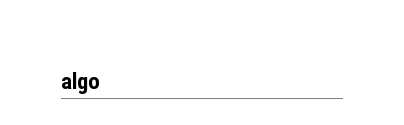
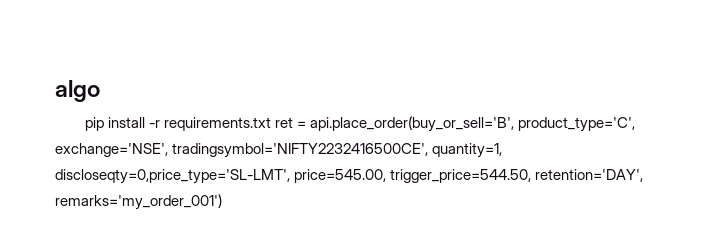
+ pip install -r requirements.txt ret = api.place_order(buy_or_sell='B', product_type='C', exchange='NSE', tradingsymbol='NIFTY2232416500CE', quantity=1, discloseqty=0,price_type='SL-LMT', price=545.00, trigger_price=544.50, retention='DAY', remarks='my_order_001')

